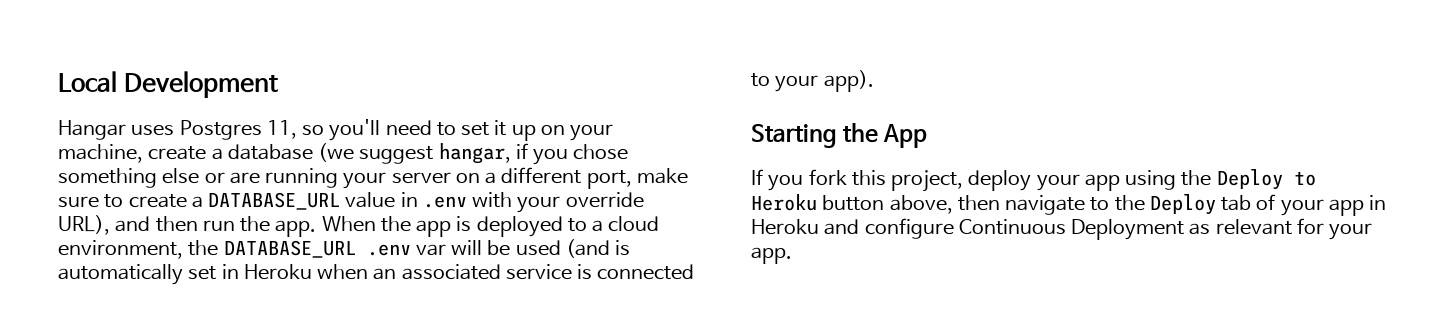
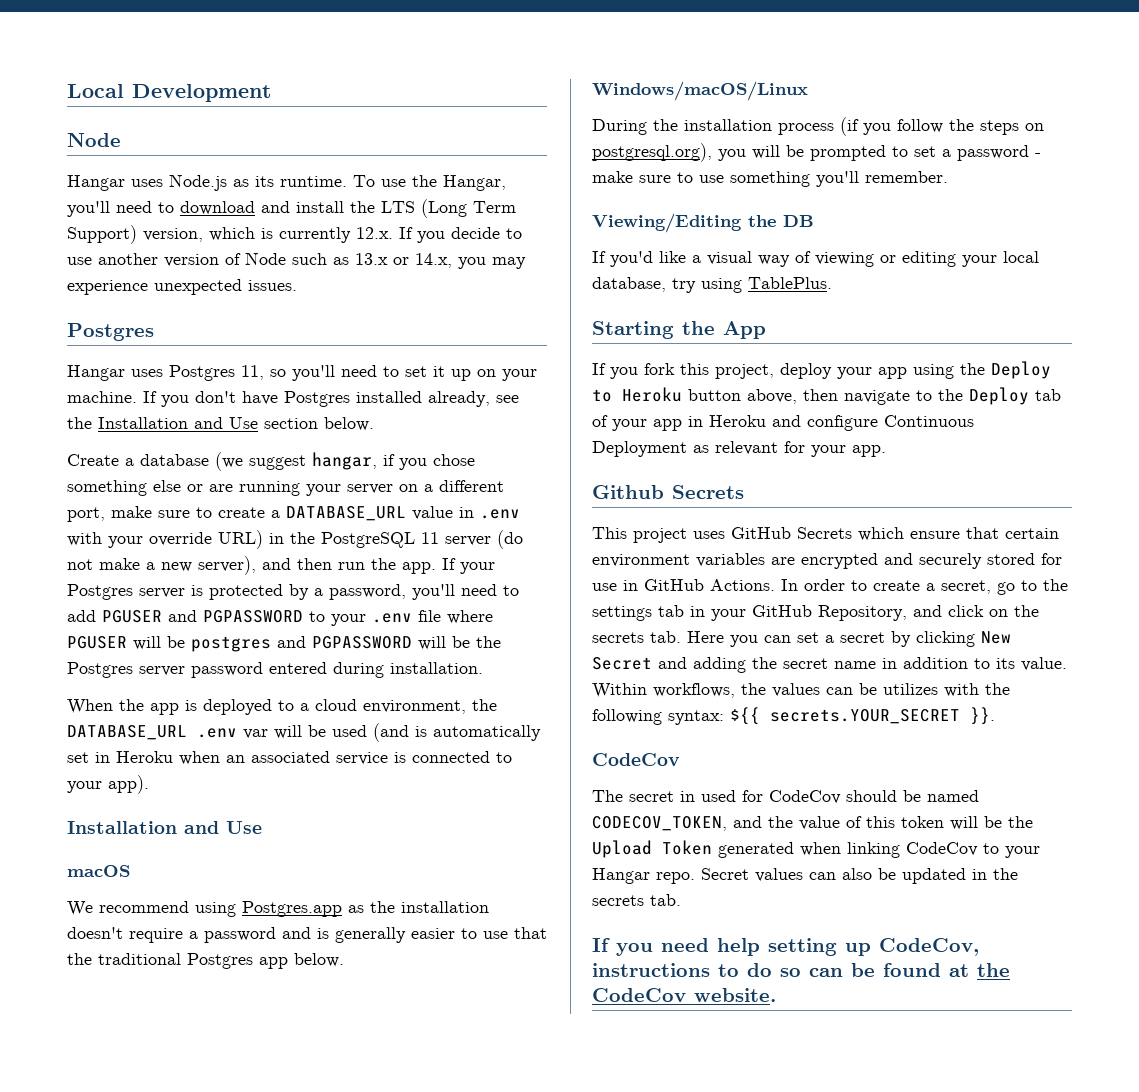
  Local Development
+ Node
+ Hangar uses Node.js as its runtime. To use the Hangar, you'll need to download and install the LTS (Long Term Support) version, which is currently 12.x. If you decide to use another version of Node such as 13.x or 14.x, you may experience unexpected issues.
+ Postgres
- Hangar uses Postgres 11, so you'll need to set it up on your machine, create a database (we suggest hangar, if you chose something else or are running your server on a different port, make sure to create a DATABASE_URL value in .env with your override URL), and then run the app. When the app is deployed to a cloud environment, the DATABASE_URL .env var will be used (and is automatically set in Heroku when an associated service is connected to your app).
+ Hangar uses Postgres 11, so you'll need to set it up on your machine. If you don't have Postgres installed already, see the Installation and Use section below.
+ Create a database (we suggest hangar, if you chose something else or are running your server on a different port, make sure to create a DATABASE_URL value in .env with your override URL) in the PostgreSQL 11 server (do not make a new server), and then run the app. If your Postgres server is protected by a password, you'll need to add PGUSER and PGPASSWORD to your .env file where PGUSER will be postgres and PGPASSWORD will be the Postgres server password entered during installation.
+ When the app is deployed to a cloud environment, the DATABASE_URL .env var will be used (and is automatically set in Heroku when an associated service is connected to your app).
+ Installation and Use
+ macOS
+ We recommend using Postgres.app as the installation doesn't require a password and is generally easier to use that the traditional Postgres app below.
+ Windows/macOS/Linux
+ During the installation process (if you follow the steps on postgresql.org), you will be prompted to set a password - make sure to use something you'll remember.
+ Viewing/Editing the DB
+ If you'd like a visual way of viewing or editing your local database, try using TablePlus.
+ Github Secrets
+ This project uses GitHub Secrets which ensure that certain environment variables are encrypted and securely stored for use in GitHub Actions. In order to create a secret, go to the settings tab in your GitHub Repository, and click on the secrets tab. Here you can set a secret by clicking New Secret and adding the secret name in addition to its value. Within workflows, the values can be utilizes with the following syntax: ${{ secrets.YOUR_SECRET }}.
+ CodeCov
+ The secret in used for CodeCov should be named CODECOV_TOKEN, and the value of this token will be the Upload Token generated when linking CodeCov to your Hangar repo. Secret values can also be updated in the secrets tab.
+ If you need help setting up CodeCov, instructions to do so can be found at the CodeCov website.

